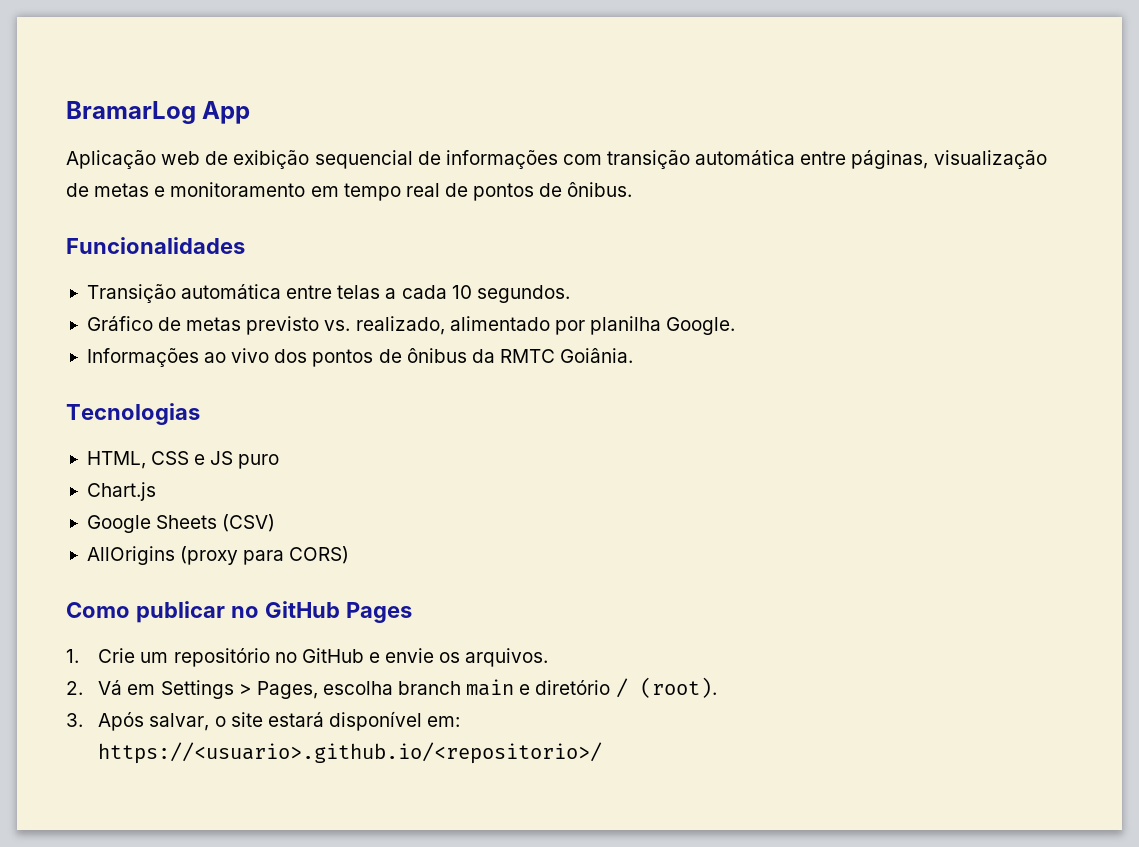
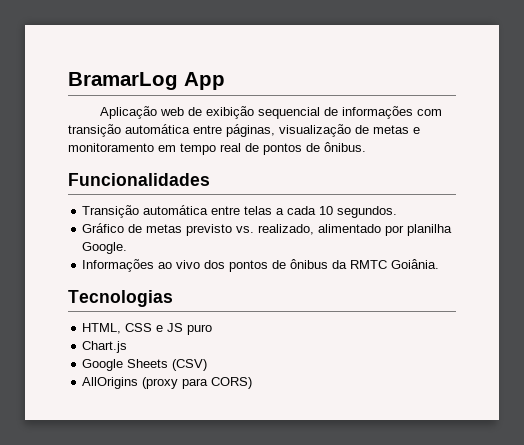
- Como publicar no GitHub Pages
- 1. Crie um repositório no GitHub e envie os arquivos.
- 2. Vá em Settings > Pages, escolha branch main e diretório / (root).
- 3. Após salvar, o site estará disponível em:
- https://<usuario>.github.io/<repositorio>/

